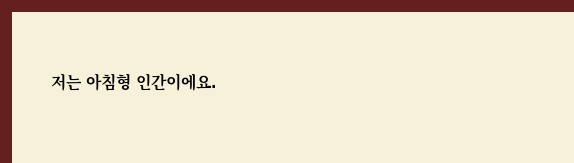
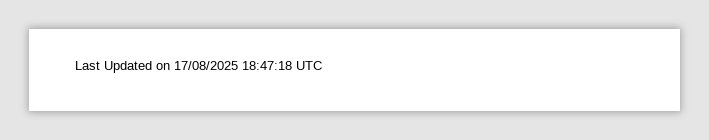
- 저는 아침형 인간이에요.
+ Last Updated on 17/08/2025 18:47:18 UTC

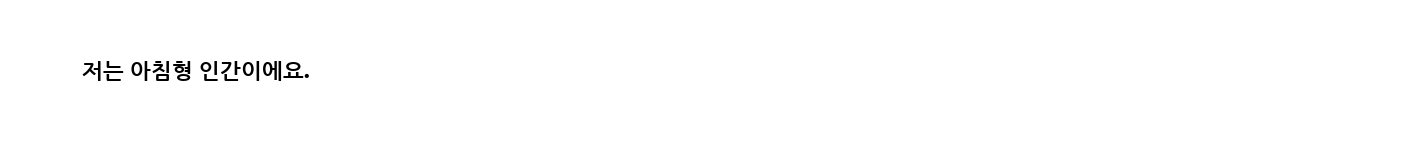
- Last Updated on 17/08/2025 18:47:18 UTC
+ 저는 아침형 인간이에요.

